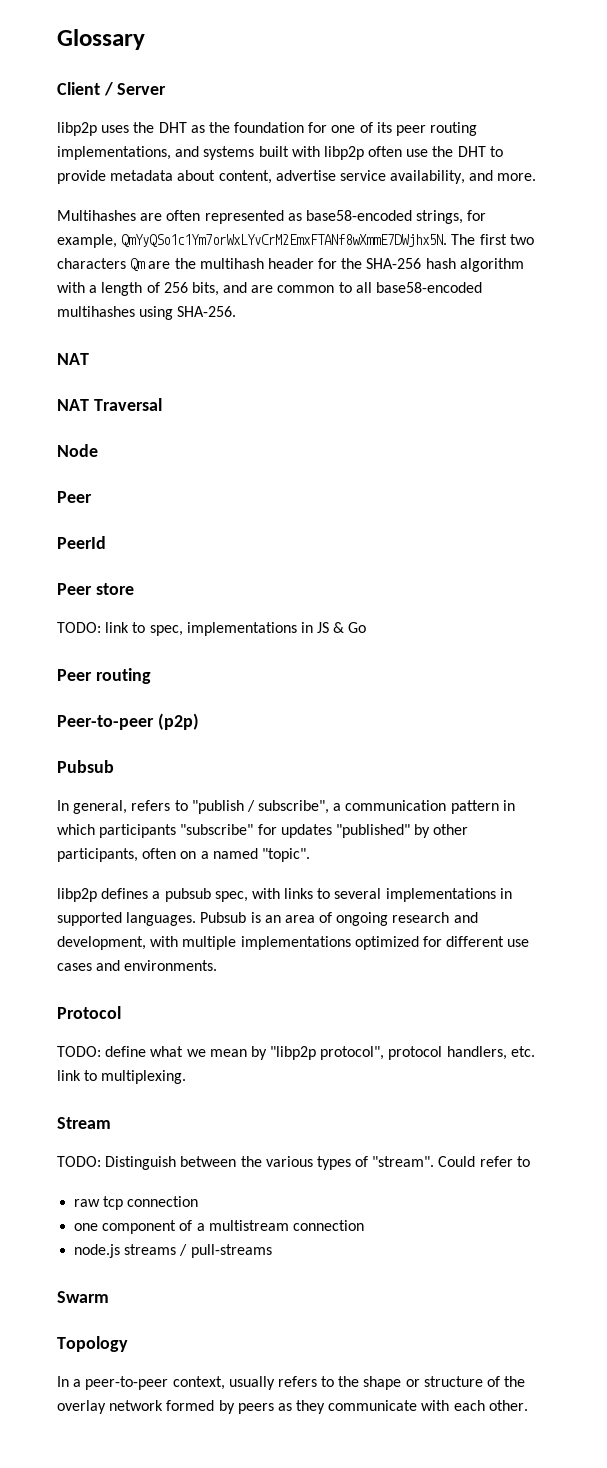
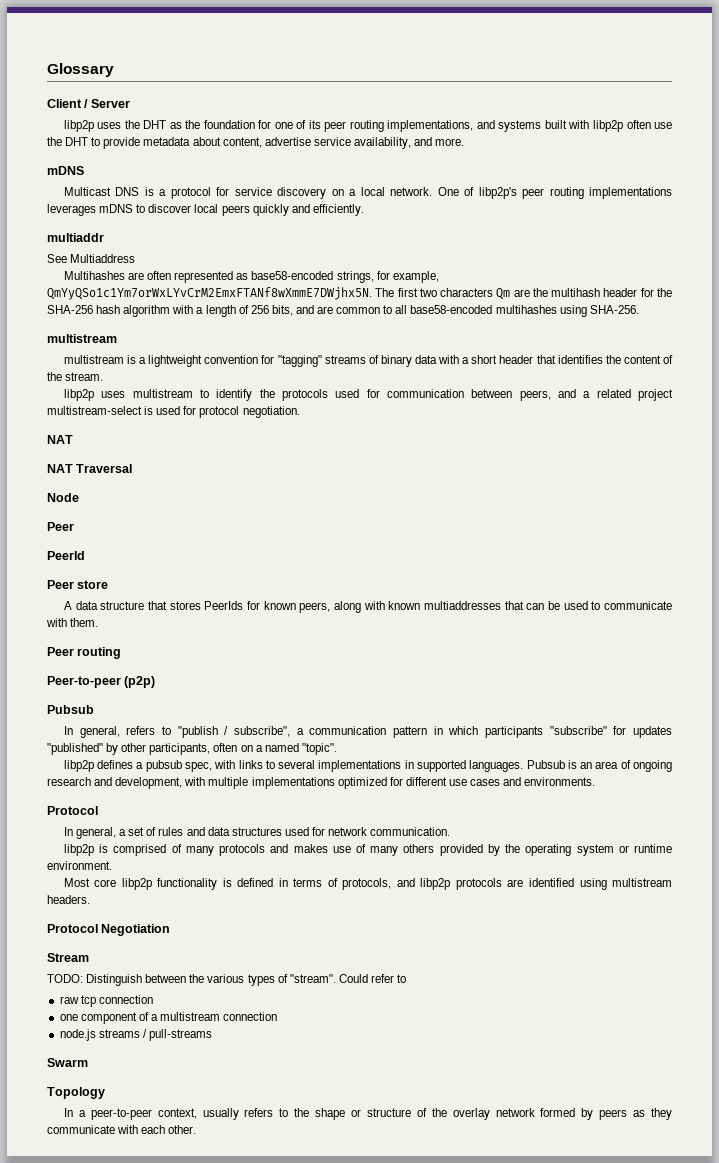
  libp2p uses the DHT as the foundation for one of its peer routing implementations, and systems built with libp2p often use the DHT to provide metadata about content, advertise service availability, and more.
+ mDNS
+ Multicast DNS is a protocol for service discovery on a local network. One of libp2p's peer routing implementations leverages mDNS to discover local peers quickly and efficiently.
+ multiaddr
+ See Multiaddress
  The first two characters Qm are the multihash header for the SHA-256 hash algorithm with a length of 256 bits, and are common to all base58-encoded multihashes using SHA-256.
+ multistream
+ multistream is a lightweight convention for "tagging" streams of binary data with a short header that identifies the content of the stream.
+ libp2p uses multistream to identify the protocols used for communication between peers, and a related project multistream-select is used for protocol negotiation.
- TODO: link to spec, implementations in JS & Go
+ A data structure that stores PeerIds for known peers, along with known multiaddresses that can be used to communicate with them.
- TODO: define what we mean by "libp2p protocol", protocol handlers, etc. link to multiplexing.
+ In general, a set of rules and data structures used for network communication.
+ libp2p is comprised of many protocols and makes use of many others provided by the operating system or runtime environment.
+ Most core libp2p functionality is defined in terms of protocols, and libp2p protocols are identified using multistream headers.
+ Protocol Negotiation

